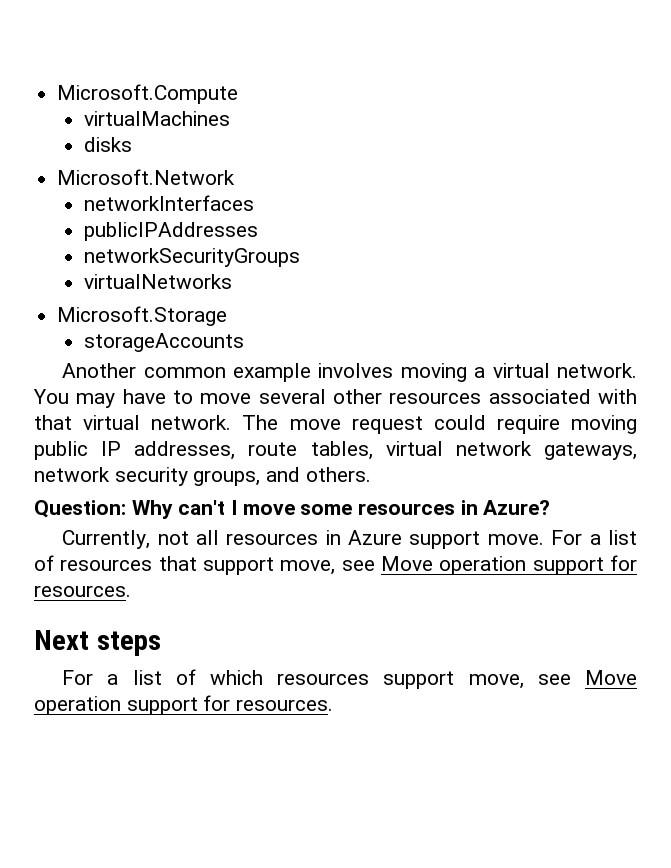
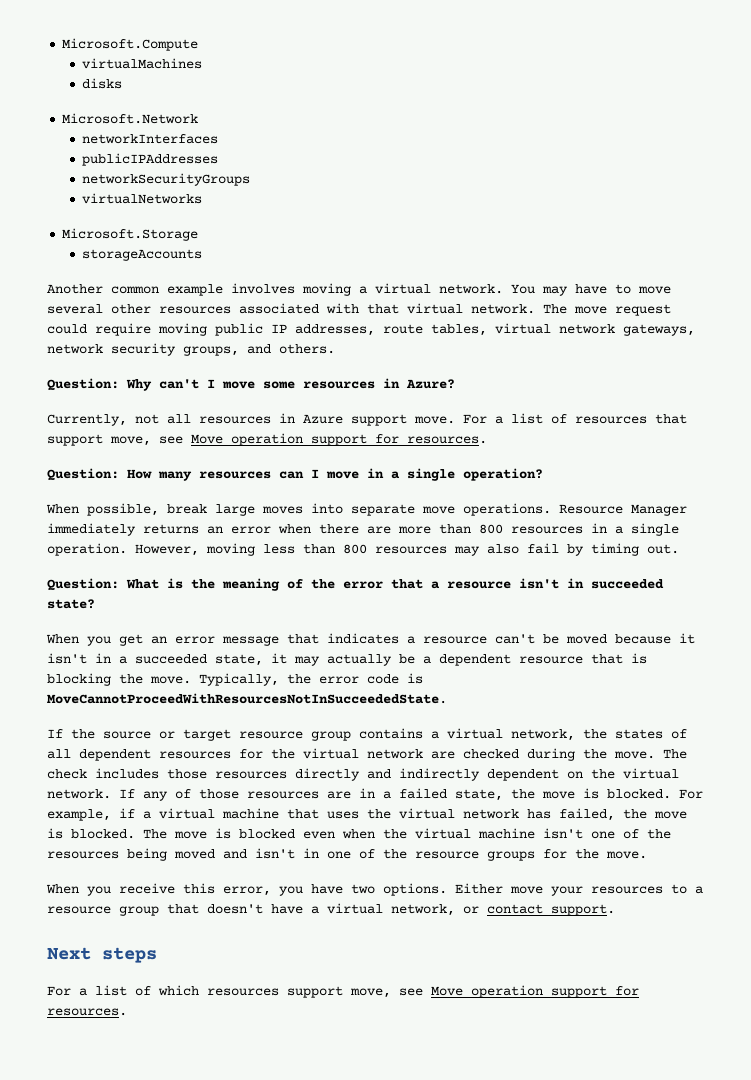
+ Question: How many resources can I move in a single operation?
+ When possible, break large moves into separate move operations. Resource Manager immediately returns an error when there are more than 800 resources in a single operation. However, moving less than 800 resources may also fail by timing out.
+ Question: What is the meaning of the error that a resource isn't in succeeded state?
+ When you get an error message that indicates a resource can't be moved because it isn't in a succeeded state, it may actually be a dependent resource that is blocking the move. Typically, the error code is MoveCannotProceedWithResourcesNotInSucceededState.
+ If the source or target resource group contains a virtual network, the states of all dependent resources for the virtual network are checked during the move. The check includes those resources directly and indirectly dependent on the virtual network. If any of those resources are in a failed state, the move is blocked. For example, if a virtual machine that uses the virtual network has failed, the move is blocked. The move is blocked even when the virtual machine isn't one of the resources being moved and isn't in one of the resource groups for the move.
+ When you receive this error, you have two options. Either move your resources to a resource group that doesn't have a virtual network, or contact support.

